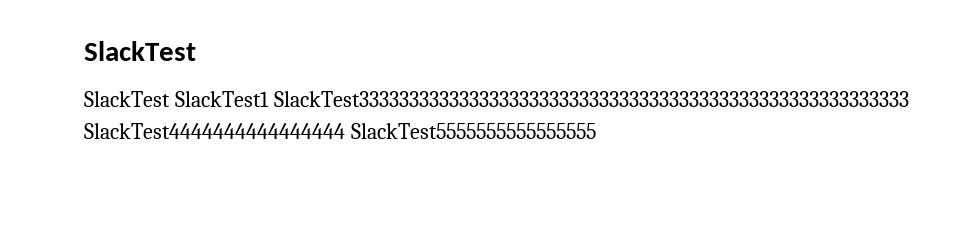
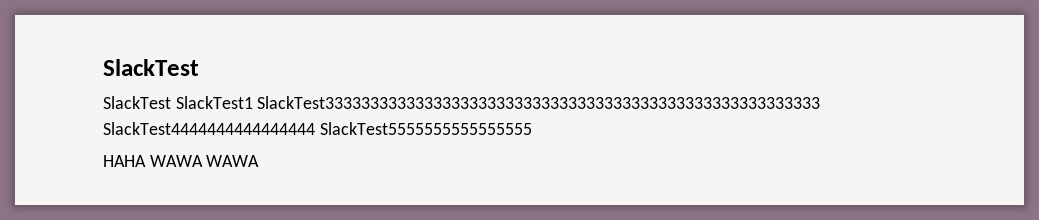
+ HAHA WAWA WAWA

